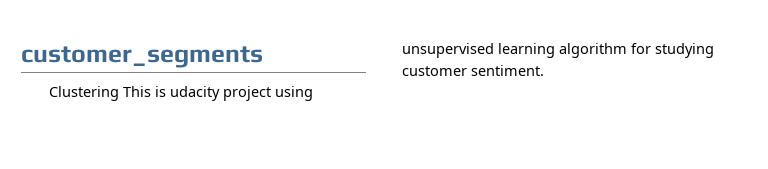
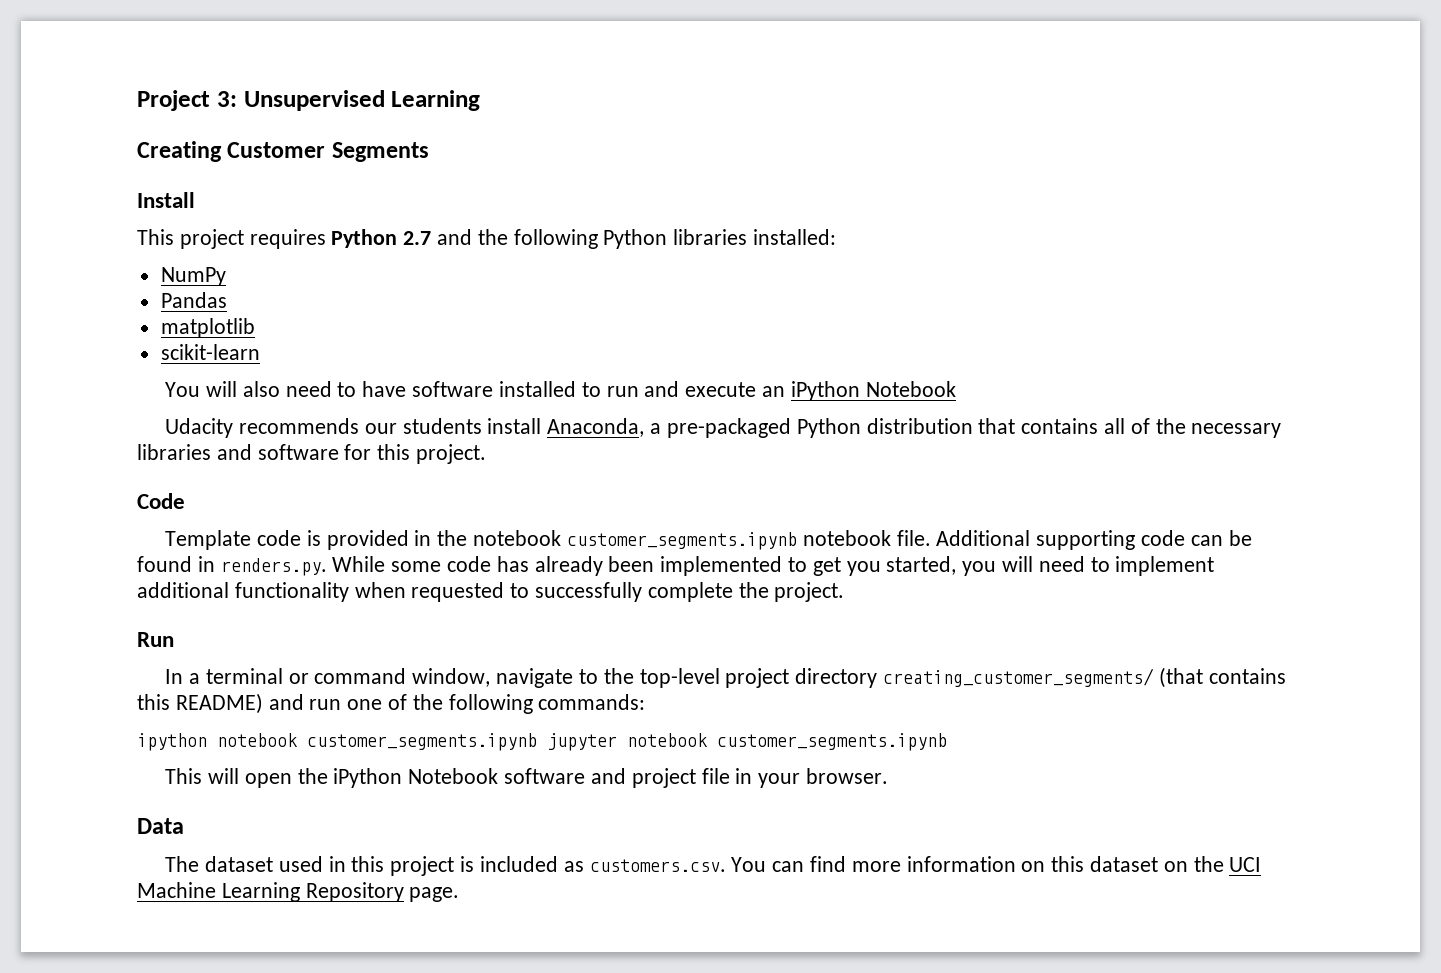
- customer_segments
- Clustering This is udacity project using unsupervised learning algorithm for studying customer sentiment.
+ Project 3: Unsupervised Learning
+ Creating Customer Segments
+ Install
+ This project requires Python 2.7 and the following Python libraries installed:
+ NumPy
+ Pandas
+ matplotlib
+ scikit-learn
+ You will also need to have software installed to run and execute an iPython Notebook
+ Udacity recommends our students install Anaconda, a pre-packaged Python distribution that contains all of the necessary libraries and software for this project.
+ Code
+ Template code is provided in the notebook customer_segments.ipynb notebook file. Additional supporting code can be found in renders.py. While some code has already been implemented to get you started, you will need to implement additional functionality when requested to successfully complete the project.
+ Run
+ In a terminal or command window, navigate to the top-level project directory creating_customer_segments/ (that contains this README) and run one of the following commands:
+ ipython notebook customer_segments.ipynb jupyter notebook customer_segments.ipynb
+ This will open the iPython Notebook software and project file in your browser.
+ Data
+ The dataset used in this project is included as customers.csv. You can find more information on this dataset on the UCI Machine Learning Repository page.

